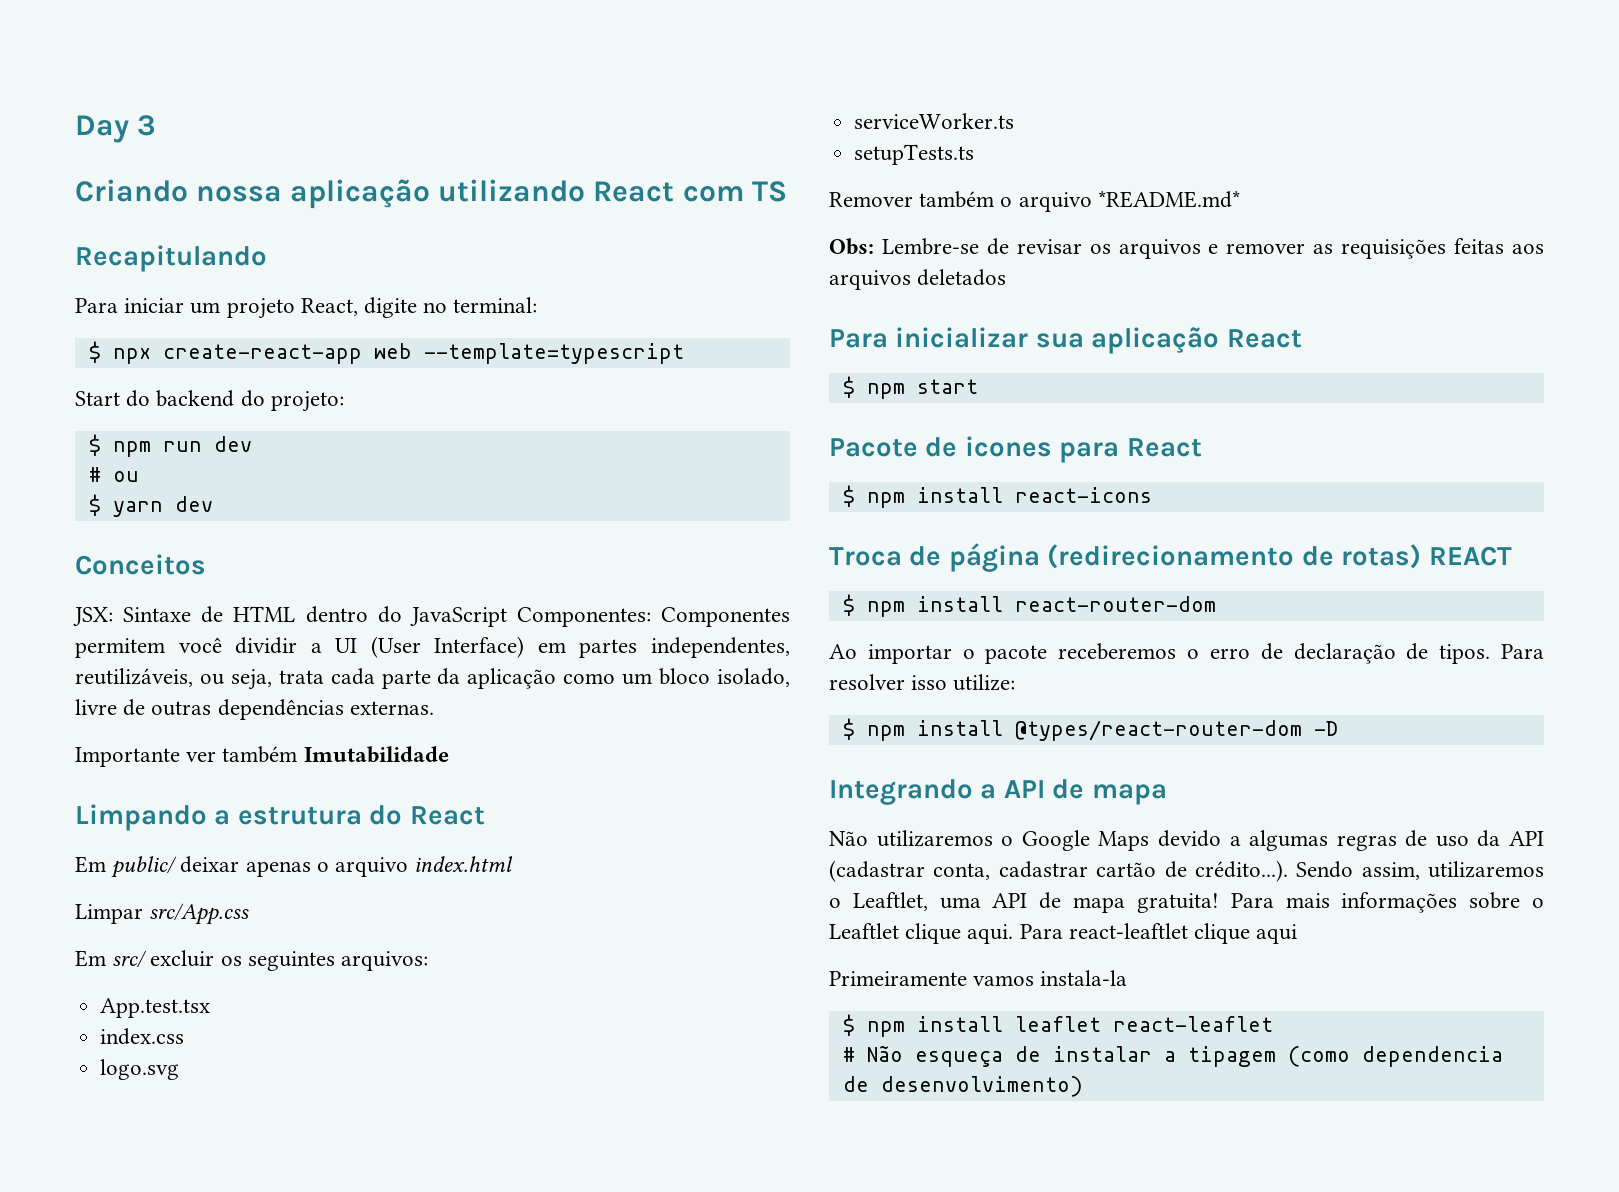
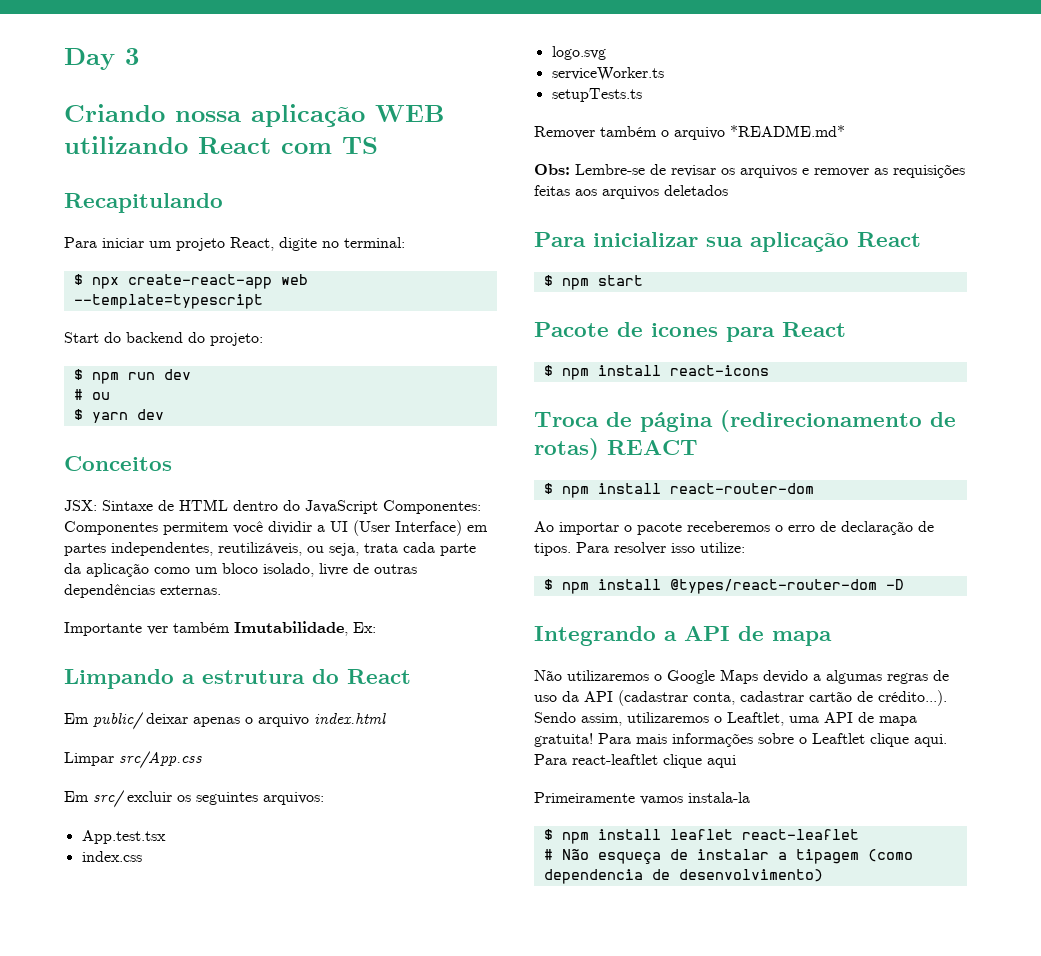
- Criando nossa aplicação utilizando React com TS
+ Criando nossa aplicação WEB utilizando React com TS
- Importante ver também Imutabilidade
+ Importante ver também Imutabilidade, Ex:

